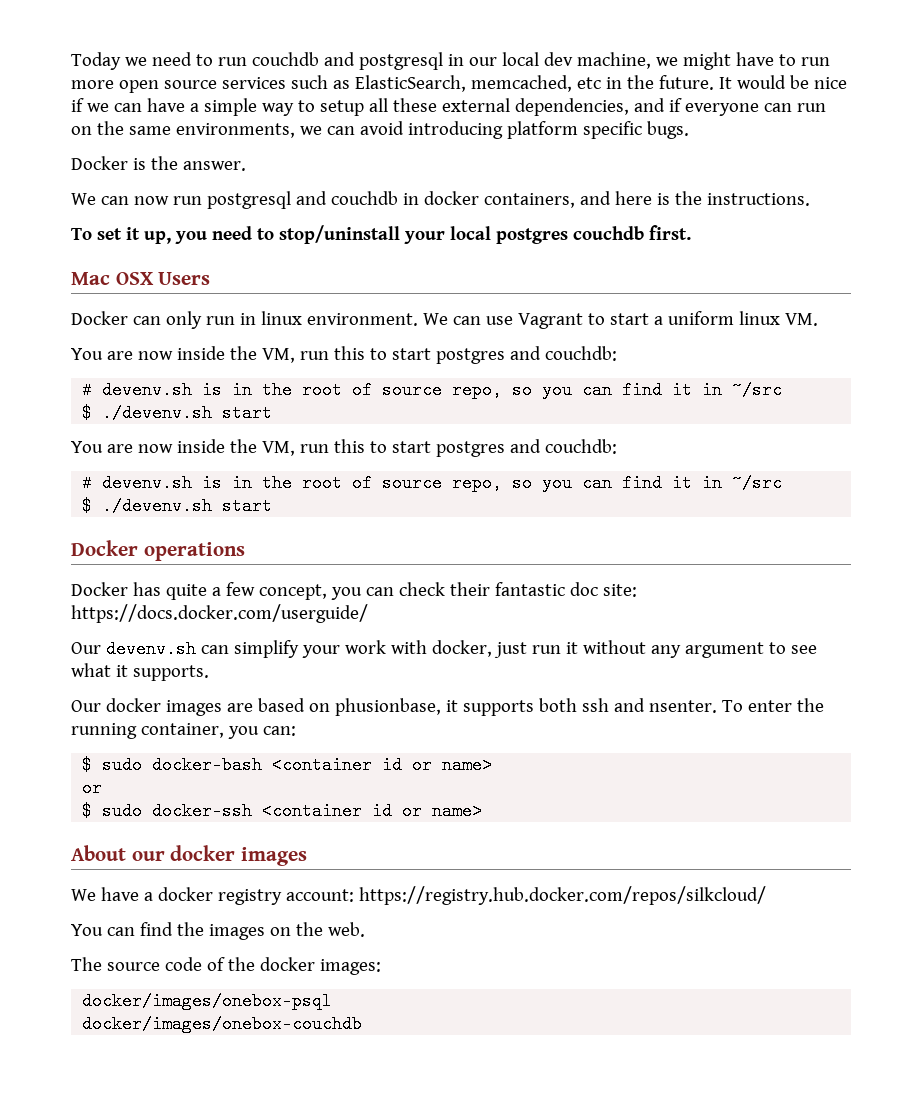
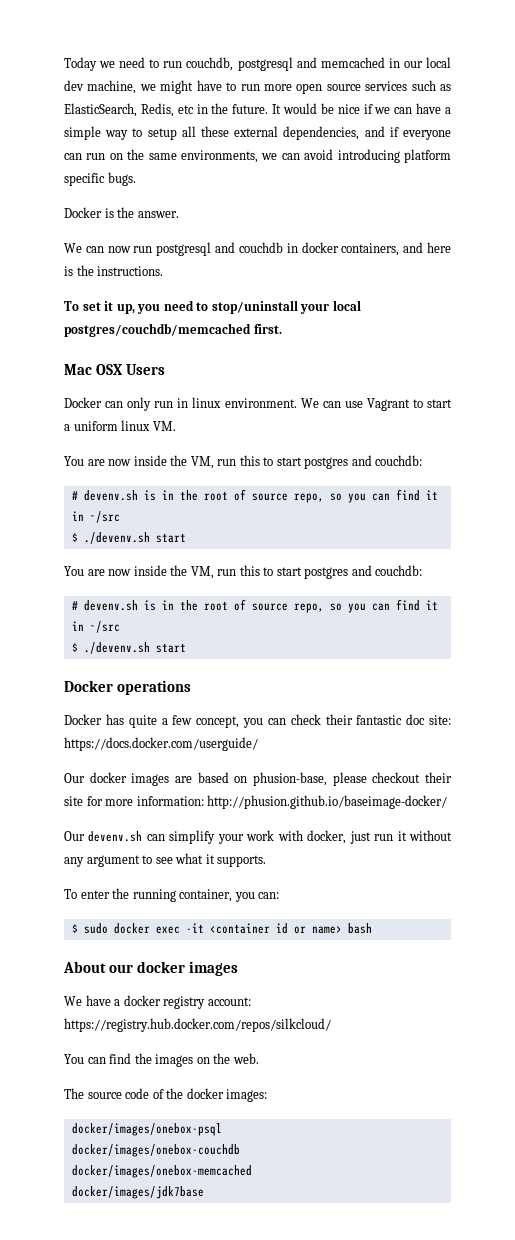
- Today we need to run couchdb and postgresql in our local dev machine, we might have to run more open source services such as ElasticSearch, memcached, etc in the future.
+ Today we need to run couchdb, postgresql and memcached in our local dev machine, we might have to run more open source services such as ElasticSearch, Redis, etc in the future.
- To set it up, you need to stop/uninstall your local postgres couchdb first.
+ To set it up, you need to stop/uninstall your local postgres/couchdb/memcached first.
+ Our docker images are based on phusion-base, please checkout their site for more information: http://phusion.github.io/baseimage-docker/
- Our docker images are based on phusionbase, it supports both ssh and nsenter.
- $ sudo docker-bash <container id or name>
- or
- $ sudo docker-ssh <container id or name>
+ $ sudo docker exec -it <container id or name> bash
+ docker/images/onebox-memcached
+ docker/images/jdk7base

